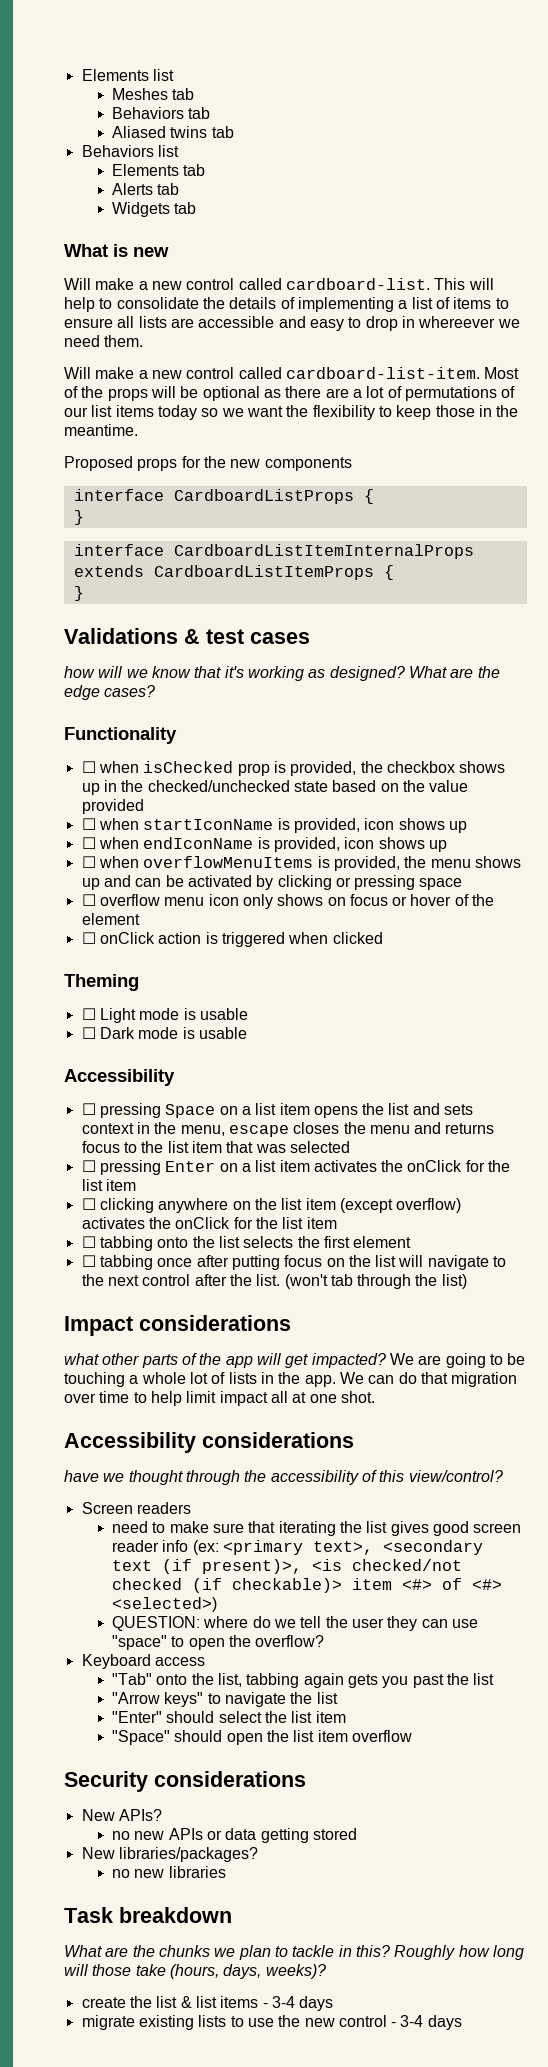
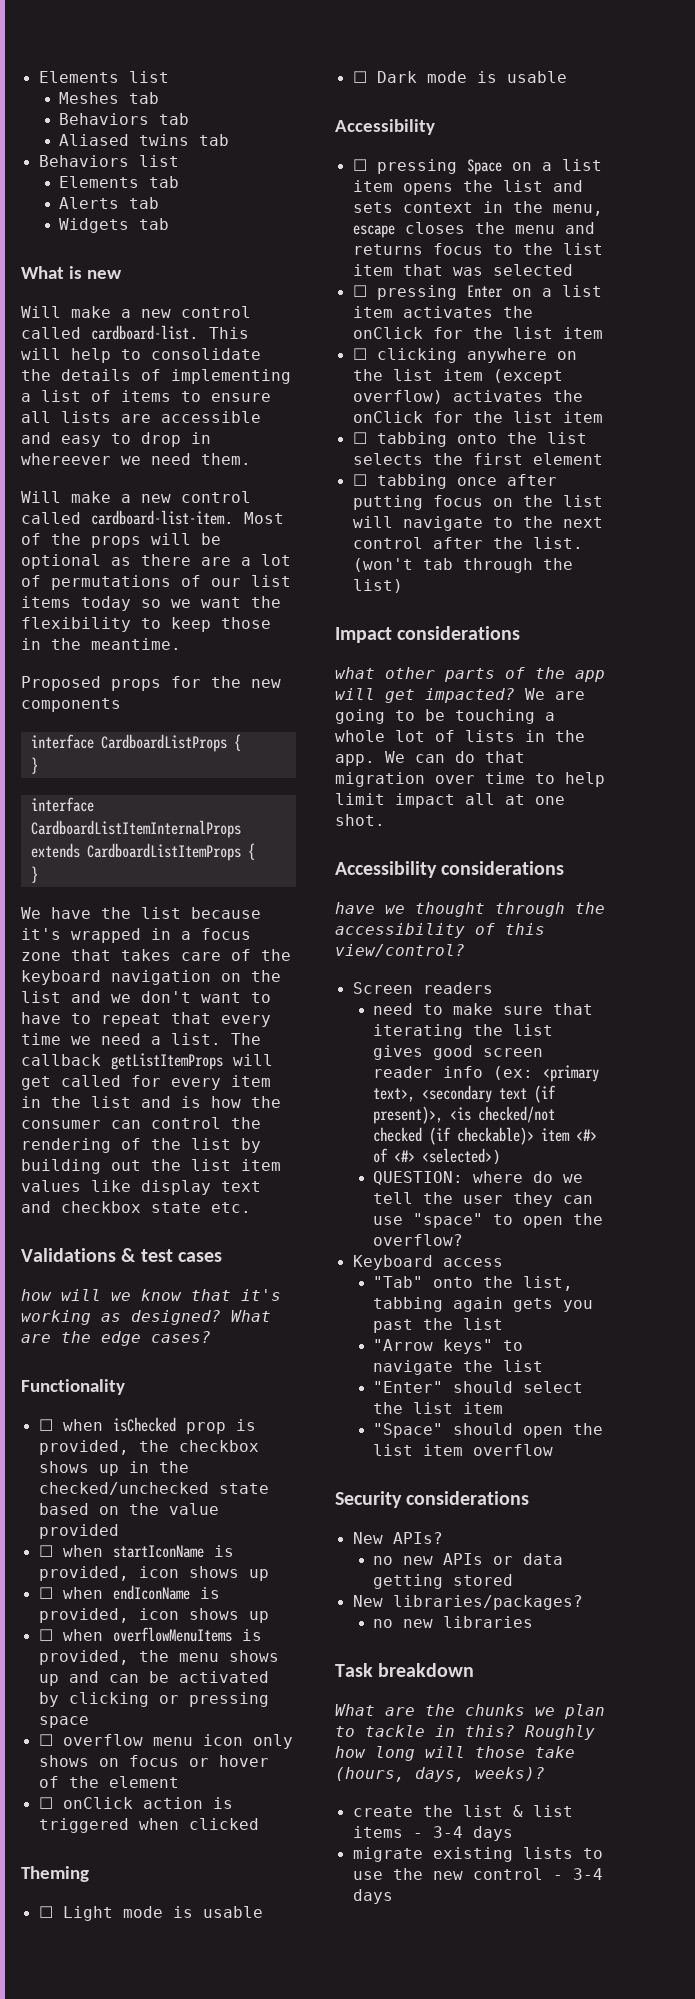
+ We have the list because it's wrapped in a focus zone that takes care of the keyboard navigation on the list and we don't want to have to repeat that every time we need a list. The callback getListItemProps will get called for every item in the list and is how the consumer can control the rendering of the list by building out the list item values like display text and checkbox state etc.

